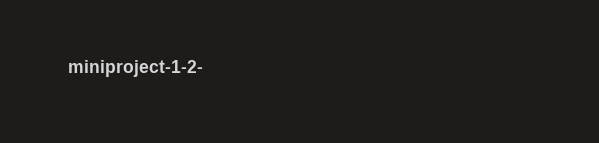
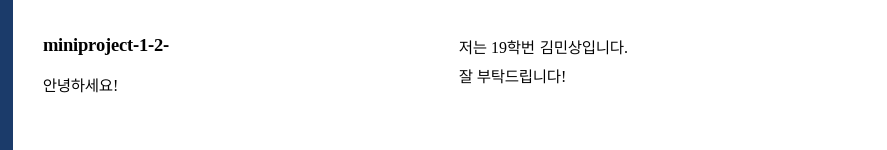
+ 안녕하세요!
+ 저는 19학번 김민상입니다.
+ 잘 부탁드립니다!

